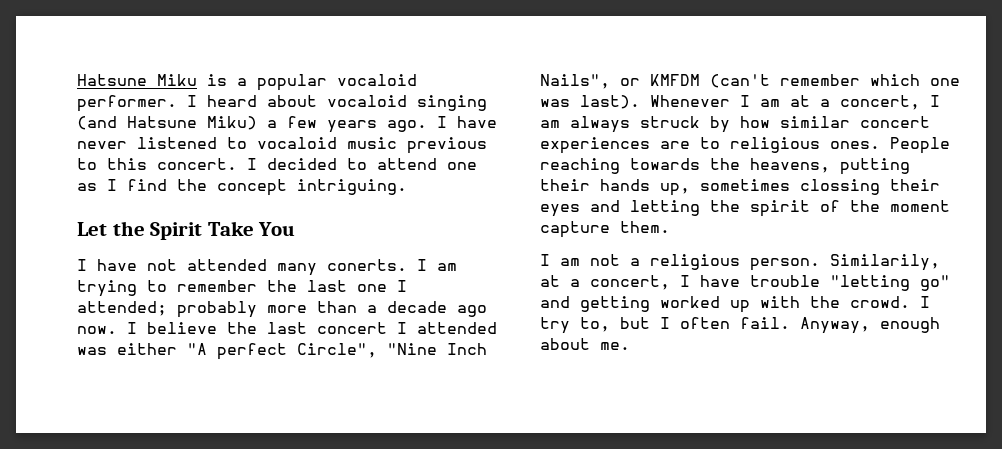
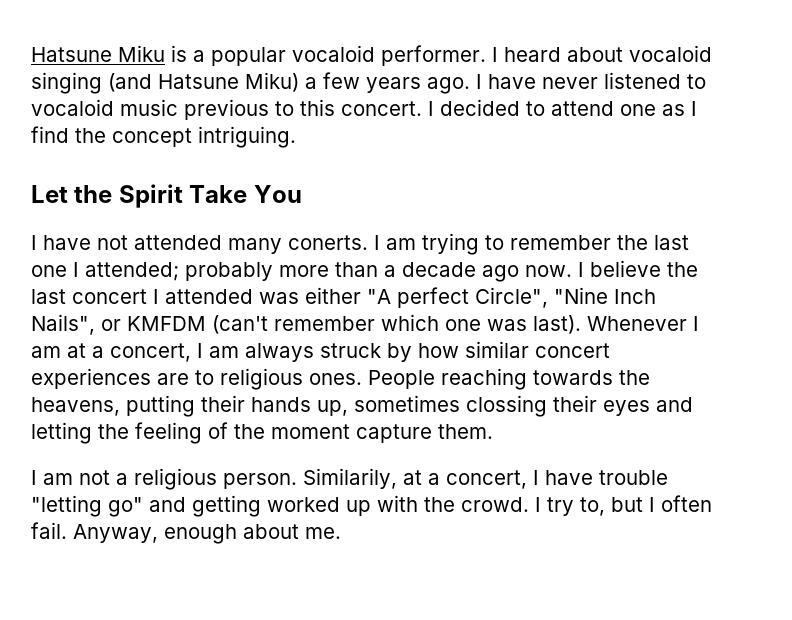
- People reaching towards the heavens, putting their hands up, sometimes clossing their eyes and letting the spirit of the moment capture them.
+ People reaching towards the heavens, putting their hands up, sometimes clossing their eyes and letting the feeling of the moment capture them.

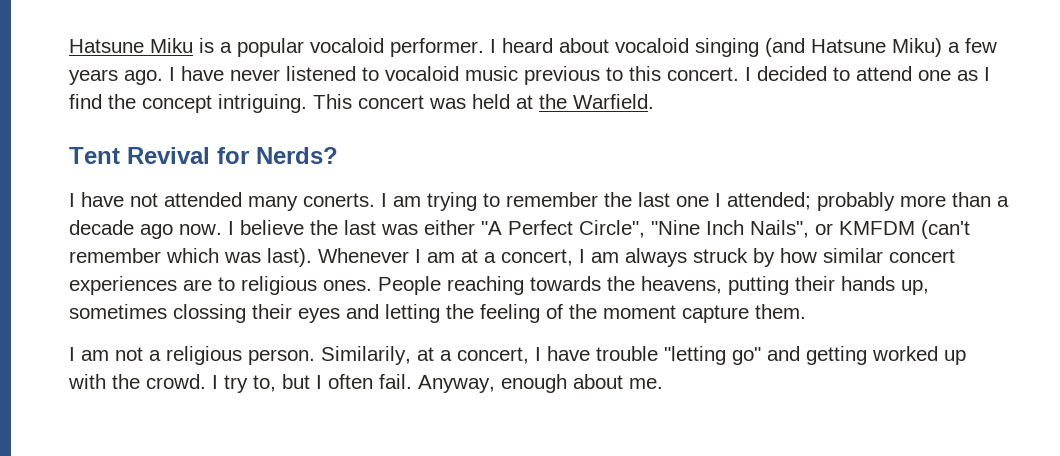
- I decided to attend one as I find the concept intriguing.
- Let the Spirit Take You
+ I decided to attend one as I find the concept intriguing. This concert was held at the Warfield.
+ Tent Revival for Nerds?
- I believe the last concert I attended was either "A perfect Circle", "Nine Inch Nails", or KMFDM (can't remember which one was last).
+ I believe the last was either "A Perfect Circle", "Nine Inch Nails", or KMFDM (can't remember which was last).

